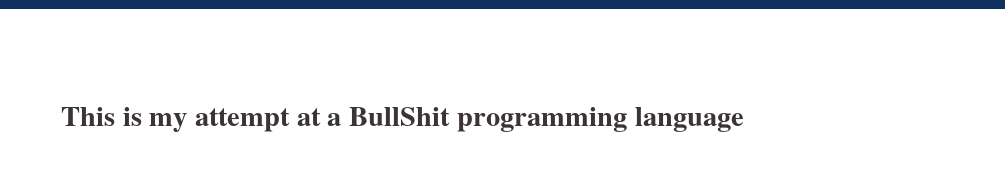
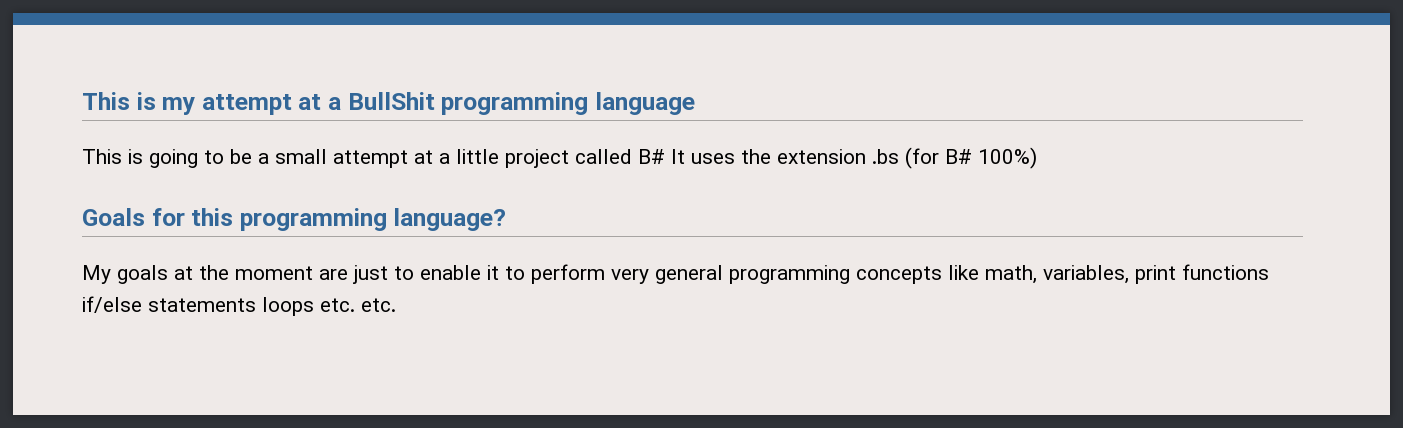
+ This is going to be a small attempt at a little project called B# It uses the extension .bs (for B# 100%)
+ Goals for this programming language?
+ My goals at the moment are just to enable it to perform very general programming concepts like math, variables, print functions if/else statements loops etc. etc.

